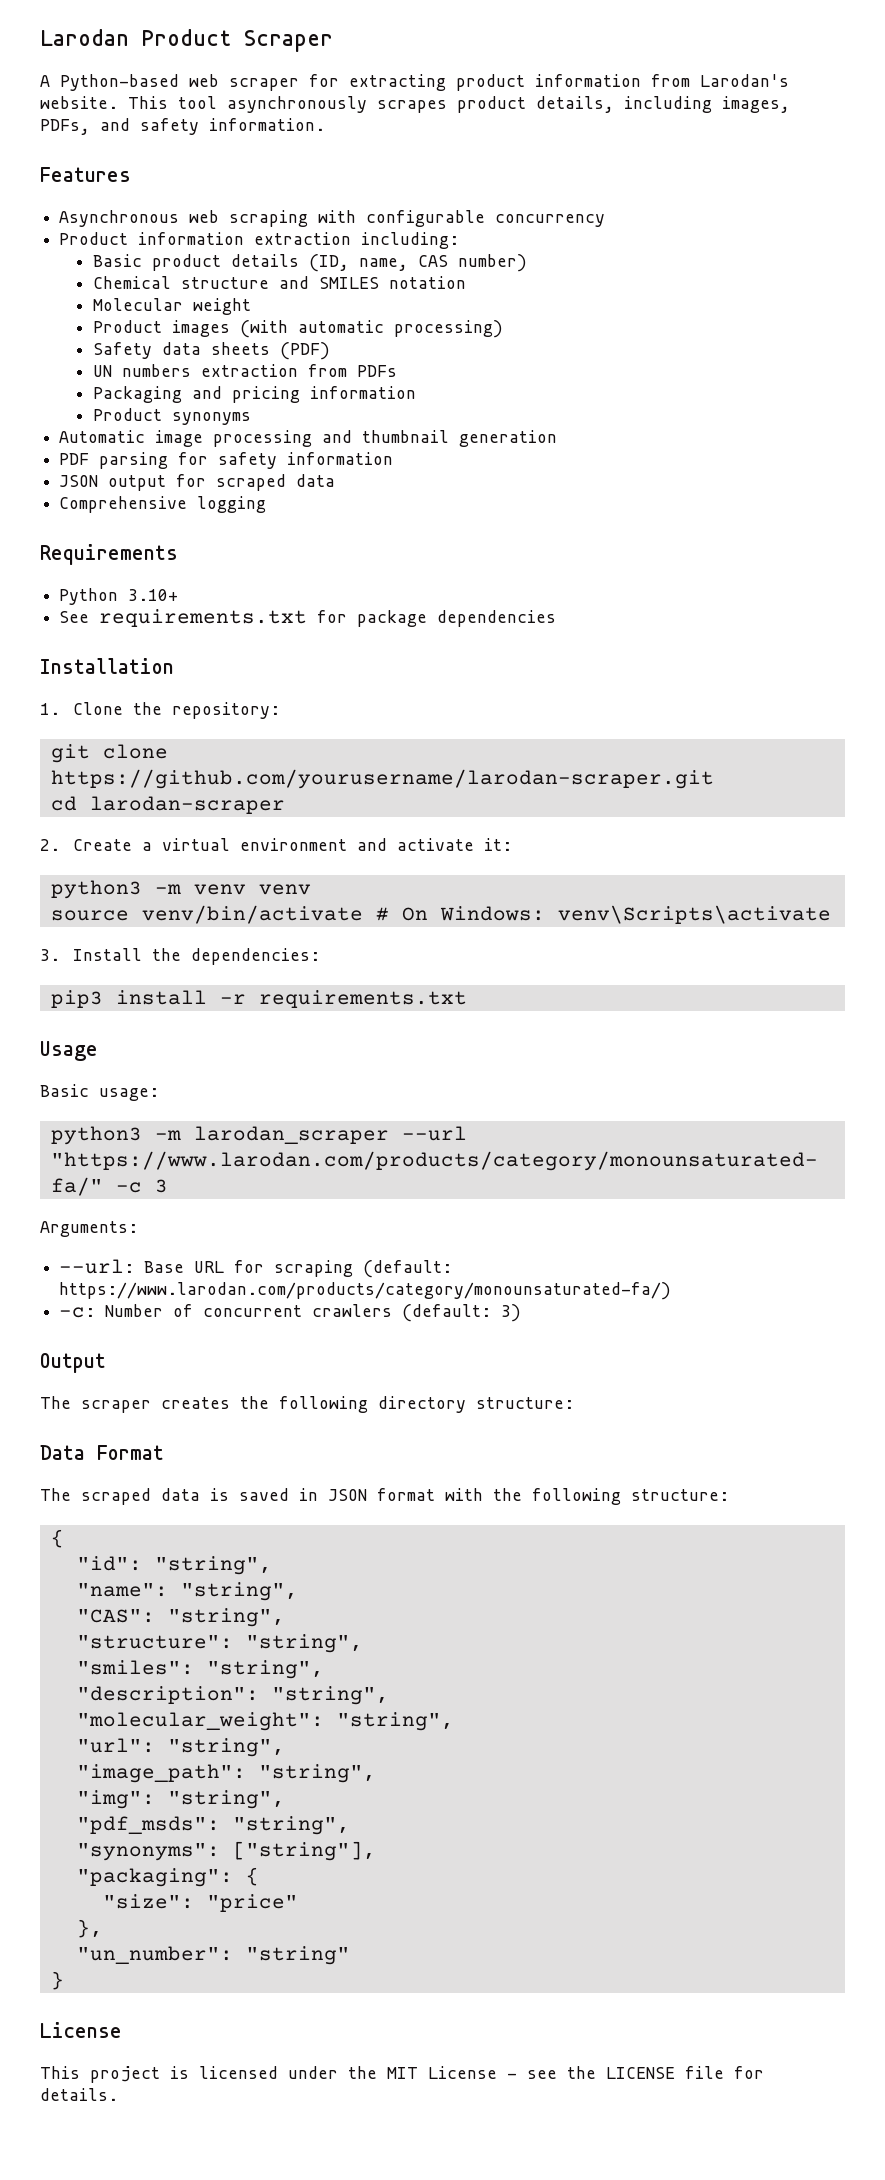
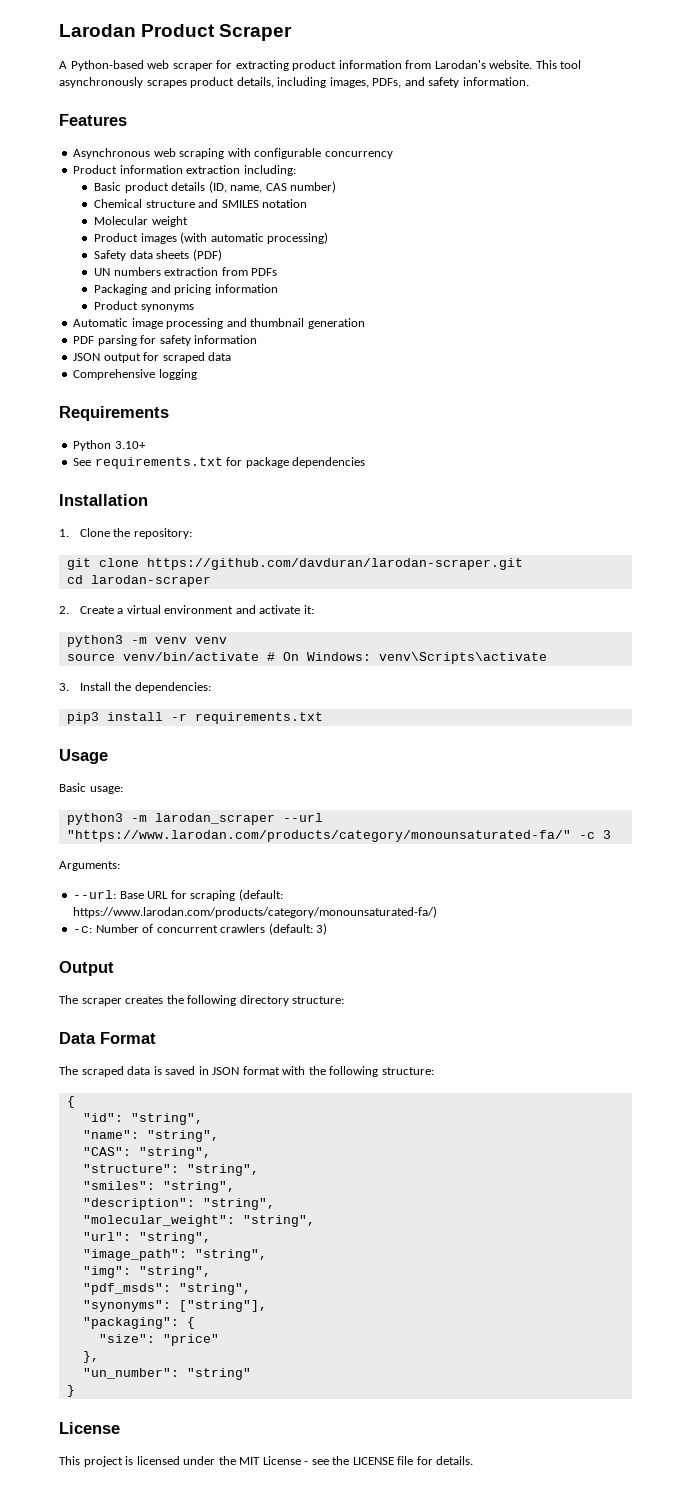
- git clone https://github.com/yourusername/larodan-scraper.git
+ git clone https://github.com/davduran/larodan-scraper.git

